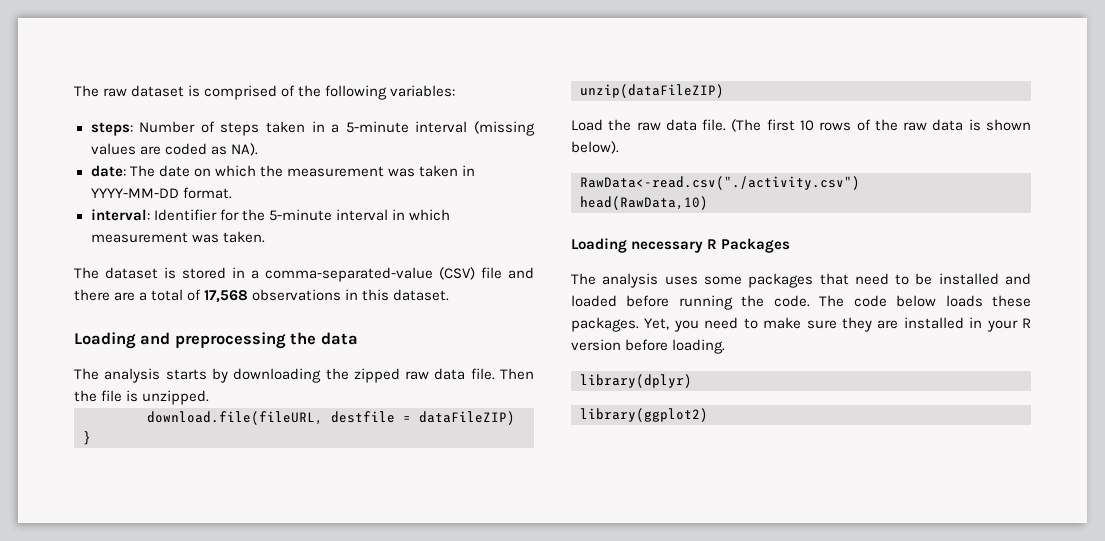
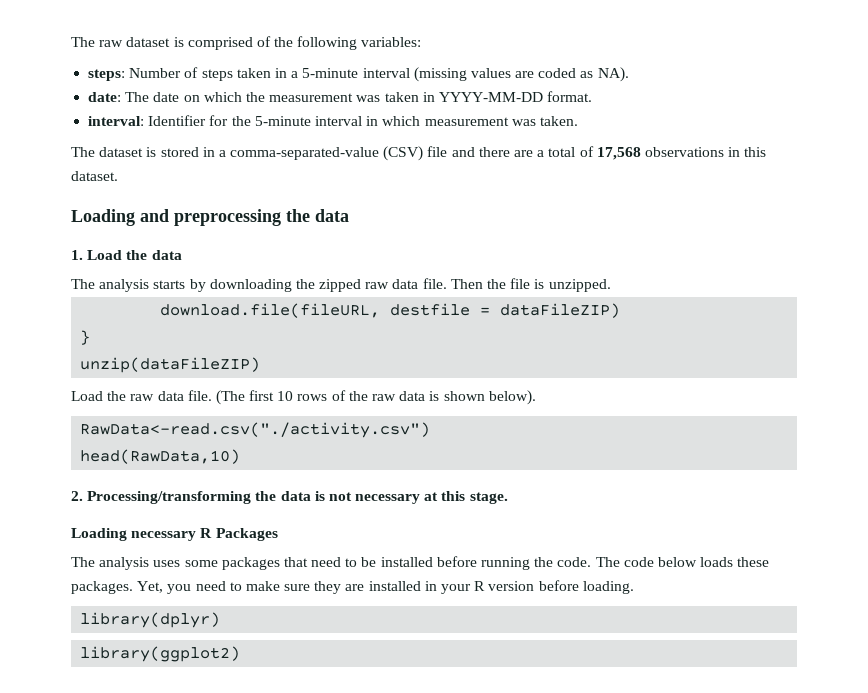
+ 1. Load the data
+ 2. Processing/transforming the data is not necessary at this stage.
- The analysis uses some packages that need to be installed and loaded before running the code.
+ The analysis uses some packages that need to be installed before running the code.

